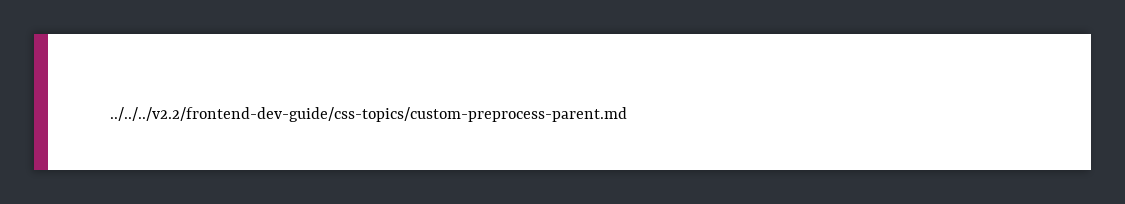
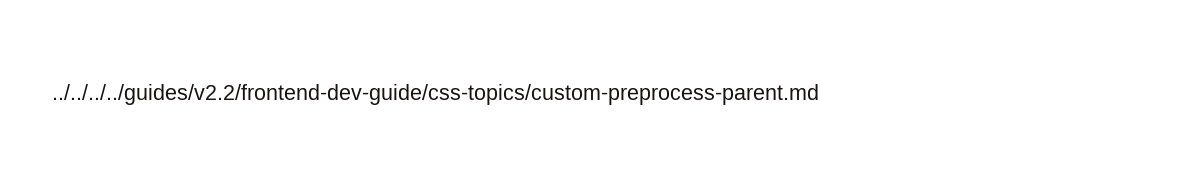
- ../../../v2.2/frontend-dev-guide/css-topics/custom-preprocess-parent.md
+ ../../../../guides/v2.2/frontend-dev-guide/css-topics/custom-preprocess-parent.md

